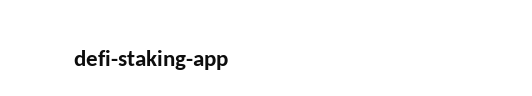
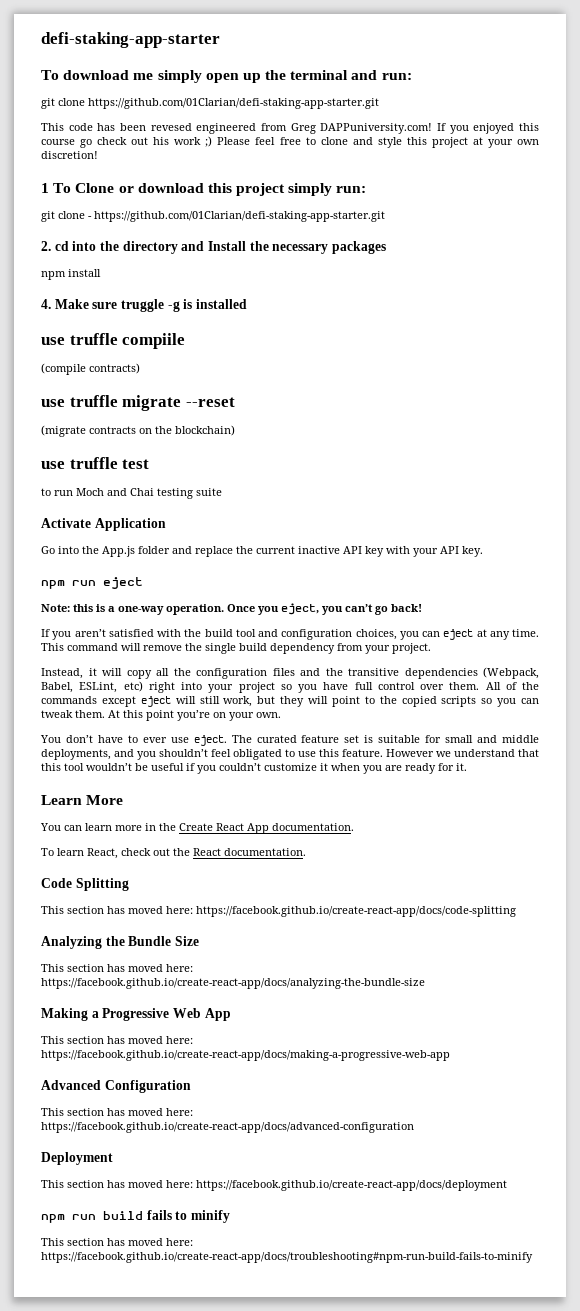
- defi-staking-app
+ defi-staking-app-starter
+ To download me simply open up the terminal and run:
+ git clone https://github.com/01Clarian/defi-staking-app-starter.git
+ This code has been revesed engineered from Greg DAPPuniversity.com! If you enjoyed this course go check out his work ;) Please feel free to clone and style this project at your own discretion!
+ 1 To Clone or download this project simply run:
+ git clone - https://github.com/01Clarian/defi-staking-app-starter.git
+ 2. cd into the directory and Install the necessary packages
+ npm install
+ 4. Make sure truggle -g is installed
+ use truffle compiile
+ (compile contracts)
+ use truffle migrate --reset
+ (migrate contracts on the blockchain)
+ use truffle test
+ to run Moch and Chai testing suite
+ Activate Application
+ Go into the App.js folder and replace the current inactive API key with your API key.
+ npm run eject
+ Note: this is a one-way operation. Once you eject, you can’t go back!
+ If you aren’t satisfied with the build tool and configuration choices, you can eject at any time. This command will remove the single build dependency from your project.
+ Instead, it will copy all the configuration files and the transitive dependencies (Webpack, Babel, ESLint, etc) right into your project so you have full control over them. All of the commands except eject will still work, but they will point to the copied scripts so you can tweak them. At this point you’re on your own.
+ You don’t have to ever use eject. The curated feature set is suitable for small and middle deployments, and you shouldn’t feel obligated to use this feature. However we understand that this tool wouldn’t be useful if you couldn’t customize it when you are ready for it.
+ Learn More
+ You can learn more in the Create React App documentation.
+ To learn React, check out the React documentation.
+ Code Splitting
+ This section has moved here: https://facebook.github.io/create-react-app/docs/code-splitting
+ Analyzing the Bundle Size
+ This section has moved here: https://facebook.github.io/create-react-app/docs/analyzing-the-bundle-size
+ Making a Progressive Web App
+ This section has moved here: https://facebook.github.io/create-react-app/docs/making-a-progressive-web-app
+ Advanced Configuration
+ This section has moved here: https://facebook.github.io/create-react-app/docs/advanced-configuration
+ Deployment
+ This section has moved here: https://facebook.github.io/create-react-app/docs/deployment
+ npm run build fails to minify
+ This section has moved here: https://facebook.github.io/create-react-app/docs/troubleshooting#npm-run-build-fails-to-minify

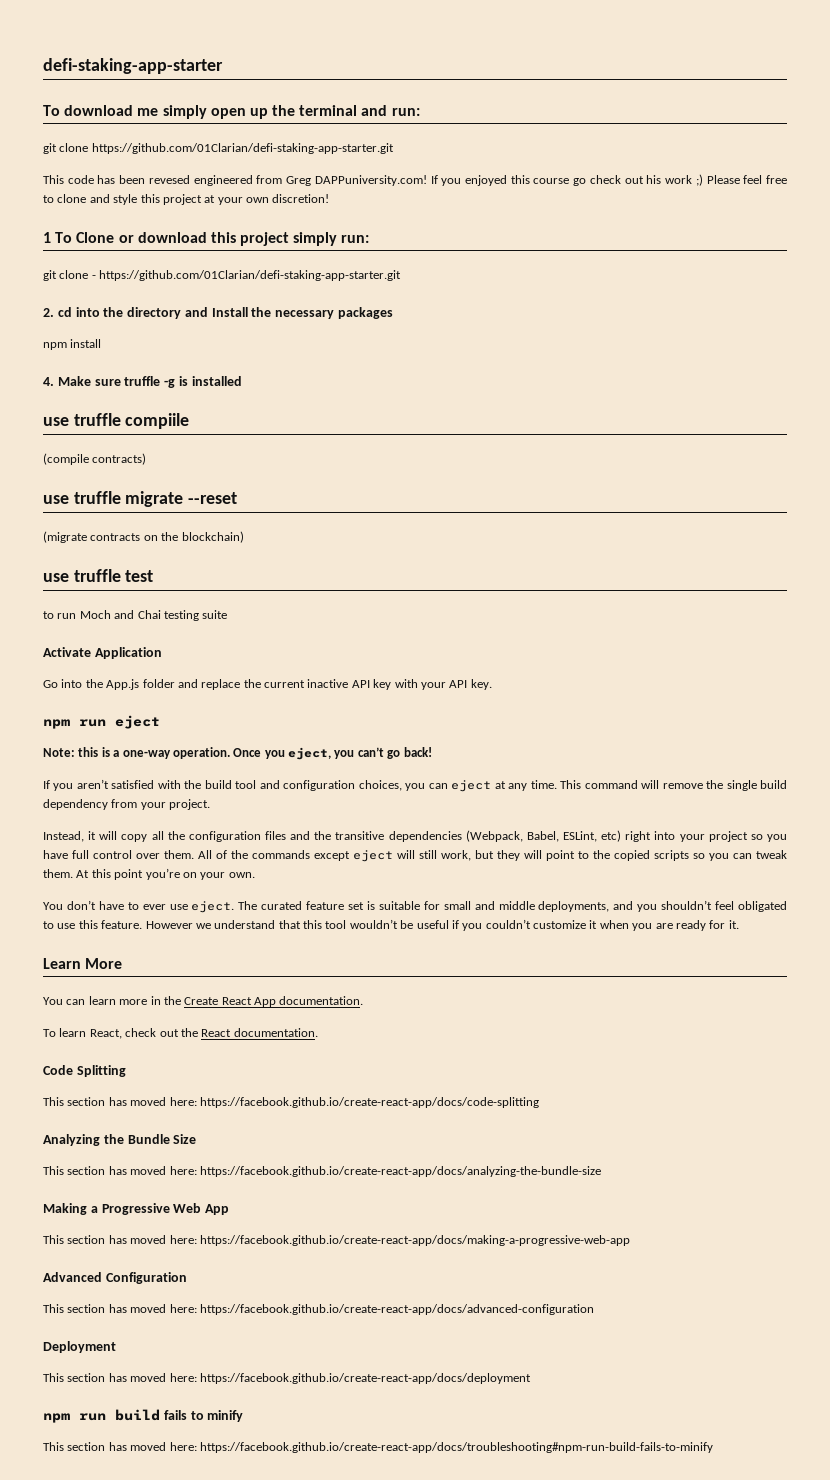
- 4. Make sure truggle -g is installed
+ 4. Make sure truffle -g is installed

